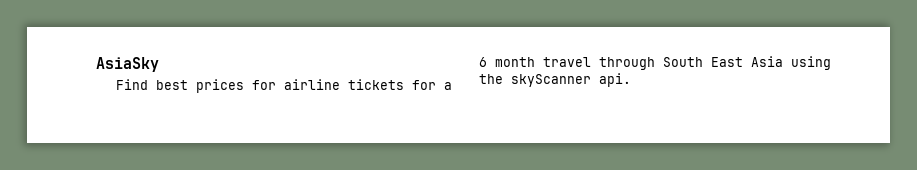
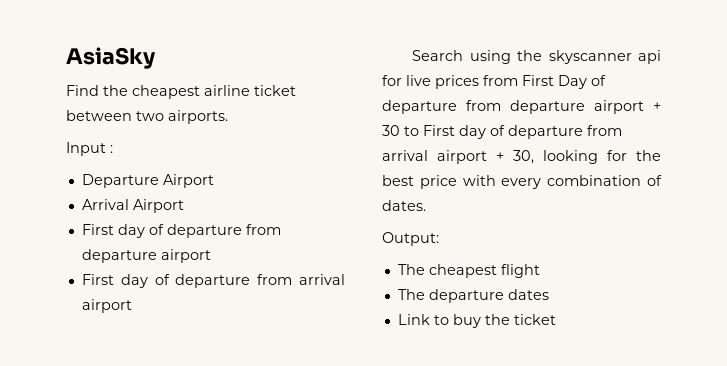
- Find best prices for airline tickets for a 6 month travel through South East Asia using the skyScanner api.
+ Find the cheapest airline ticket between two airports.
+ Input :
+ Departure Airport
+ Arrival Airport
+ First day of departure from departure airport
+ First day of departure from arrival airport
+ Search using the skyscanner api for live prices from First Day of departure from departure airport + 30 to First day of departure from arrival airport + 30, looking for the best price with every combination of dates.
+ Output:
+ The cheapest flight
+ The departure dates
+ Link to buy the ticket

